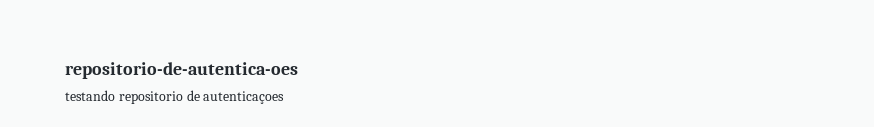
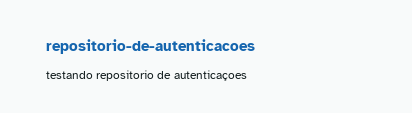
- repositorio-de-autentica-oes
+ repositorio-de-autenticacoes

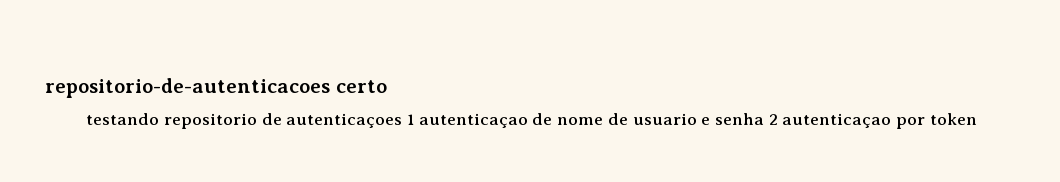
- repositorio-de-autenticacoes
+ repositorio-de-autenticacoes certo
- testando repositorio de autenticaçoes
+ testando repositorio de autenticaçoes 1 autenticaçao de nome de usuario e senha 2 autenticaçao por token

